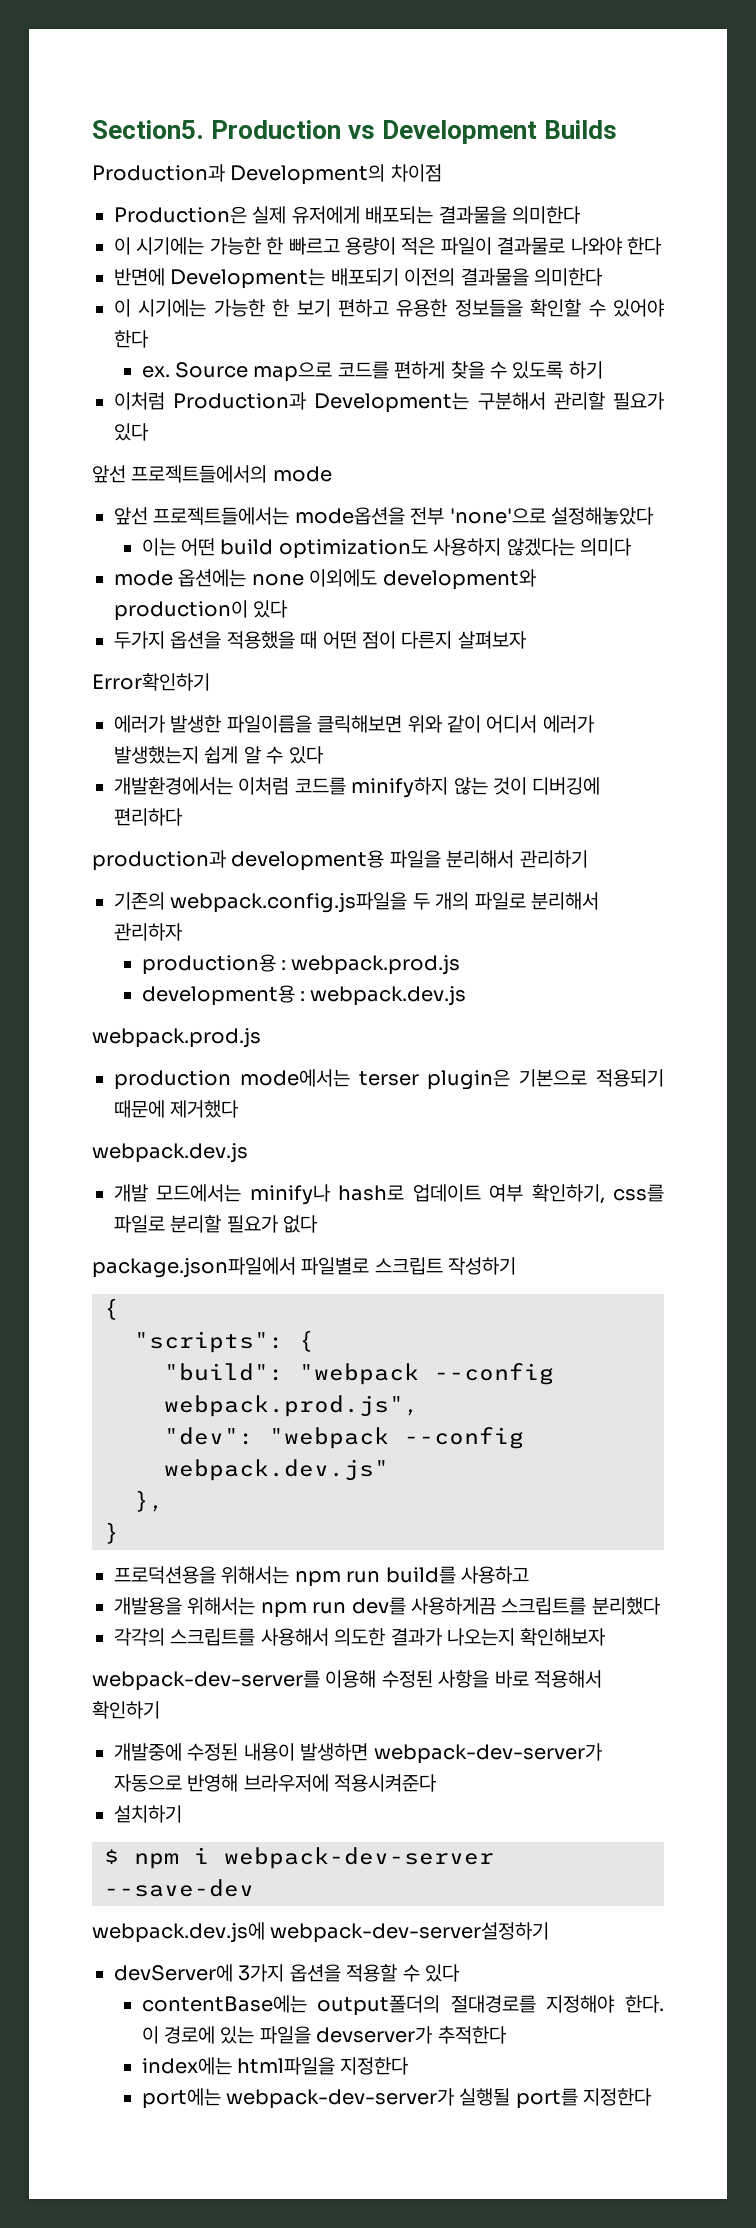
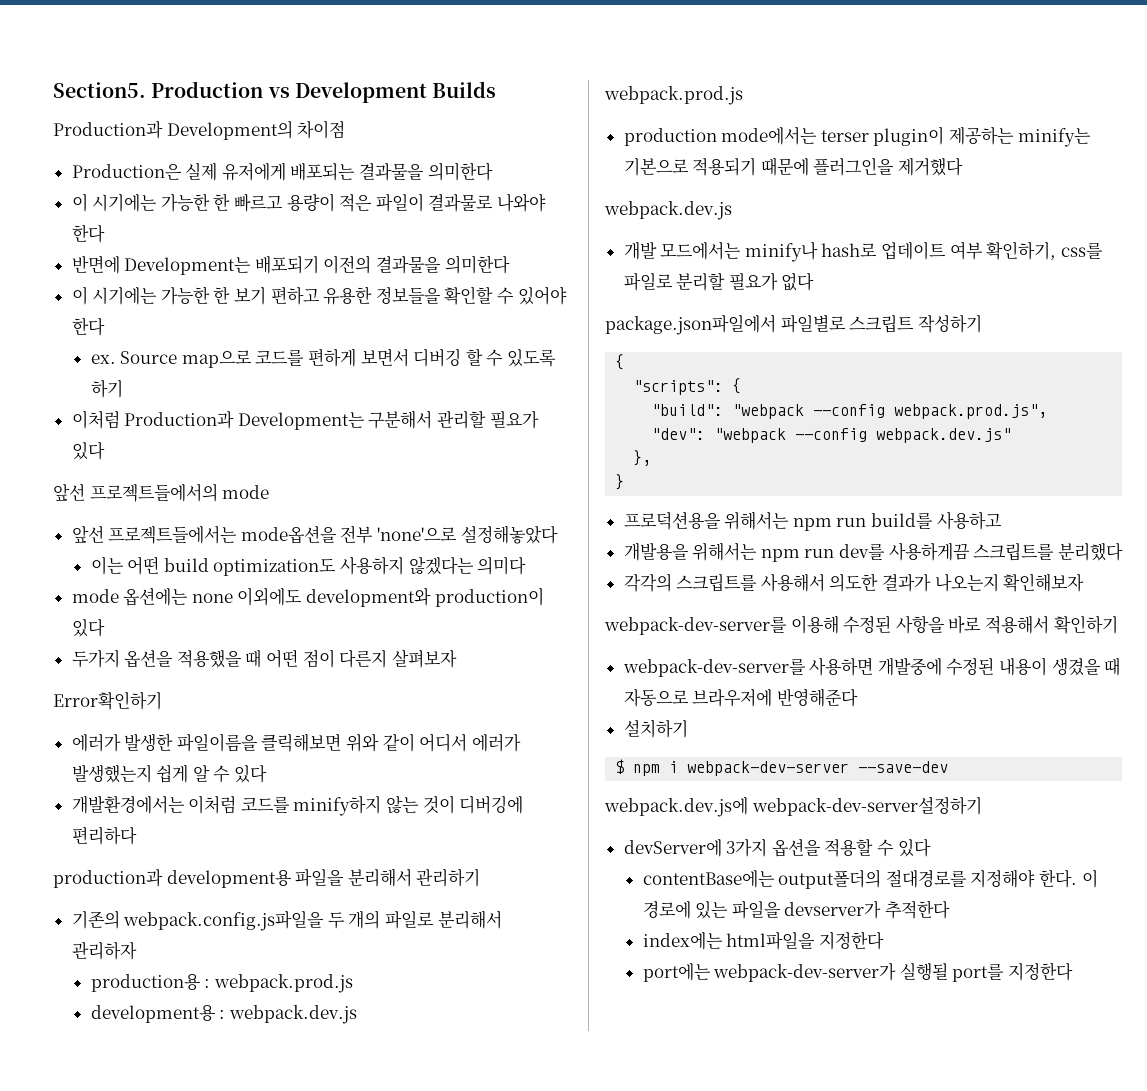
- Source map으로 코드를 편하게 찾을 수 있도록 하기
+ Source map으로 코드를 편하게 보면서 디버깅 할 수 있도록 하기
- production mode에서는 terser plugin은 기본으로 적용되기 때문에 제거했다
+ production mode에서는 terser plugin이 제공하는 minify는 기본으로 적용되기 때문에 플러그인을 제거했다
- 개발중에 수정된 내용이 발생하면 webpack-dev-server가 자동으로 반영해 브라우저에 적용시켜준다
+ webpack-dev-server를 사용하면 개발중에 수정된 내용이 생겼을 때 자동으로 브라우저에 반영해준다

